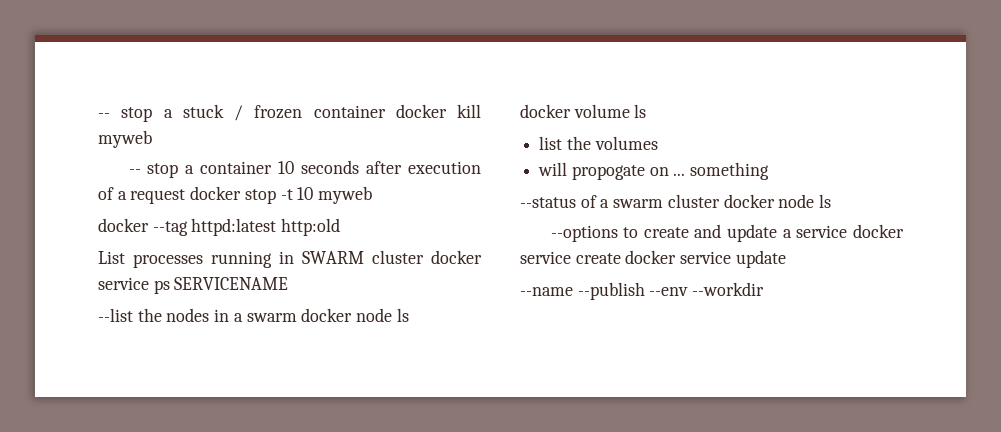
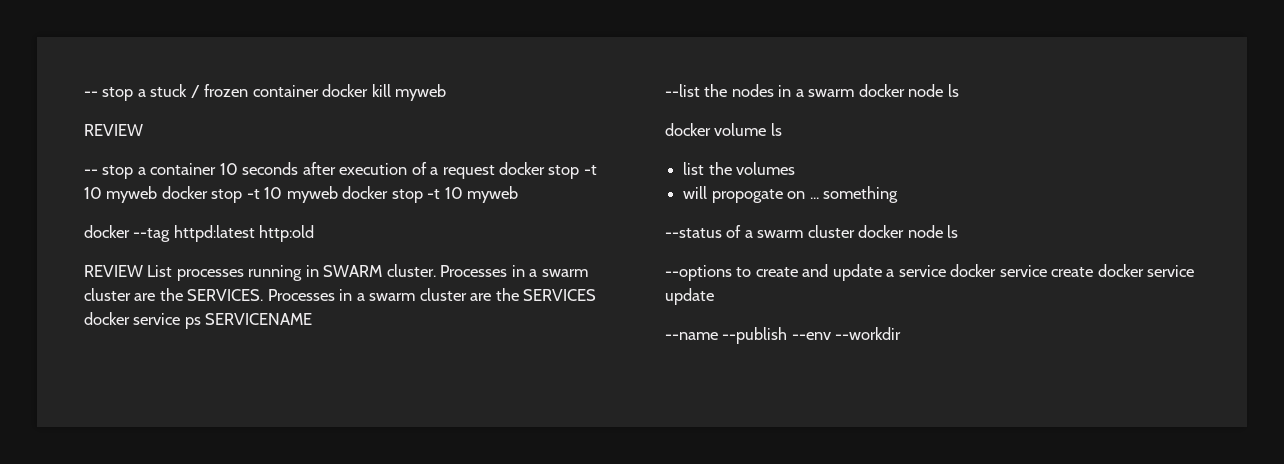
  -- stop a stuck / frozen container docker kill myweb
+ REVIEW
- -- stop a container 10 seconds after execution of a request docker stop -t 10 myweb
+ -- stop a container 10 seconds after execution of a request docker stop -t 10 myweb docker stop -t 10 myweb docker stop -t 10 myweb
- List processes running in SWARM cluster docker service ps SERVICENAME
+ REVIEW List processes running in SWARM cluster. Processes in a swarm cluster are the SERVICES. Processes in a swarm cluster are the SERVICES docker service ps SERVICENAME

